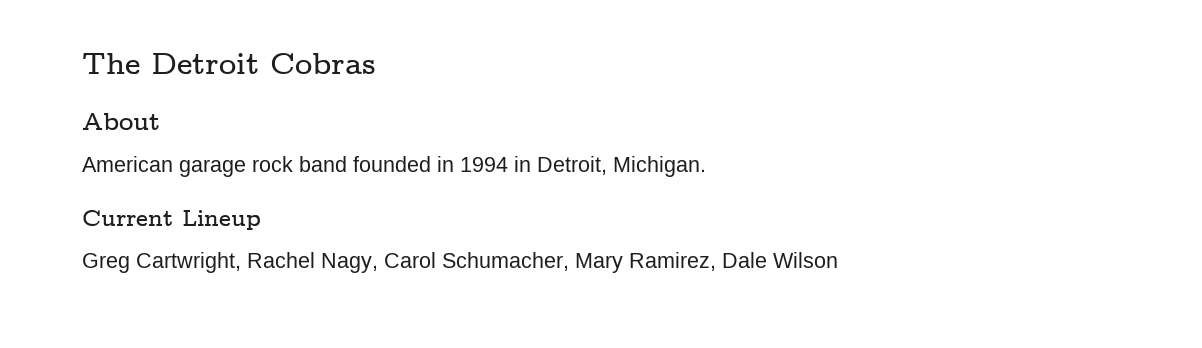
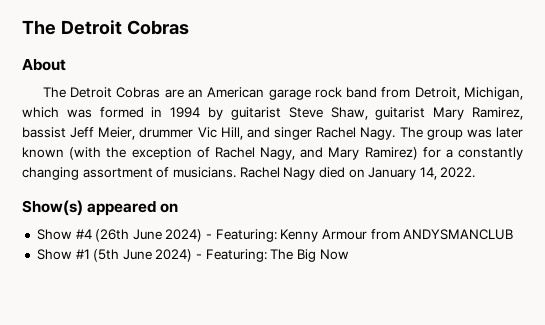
- American garage rock band founded in 1994 in Detroit, Michigan.
- Current Lineup
- Greg Cartwright, Rachel Nagy, Carol Schumacher, Mary Ramirez, Dale Wilson
+ The Detroit Cobras are an American garage rock band from Detroit, Michigan, which was formed in 1994 by guitarist Steve Shaw, guitarist Mary Ramirez, bassist Jeff Meier, drummer Vic Hill, and singer Rachel Nagy. The group was later known (with the exception of Rachel Nagy, and Mary Ramirez) for a constantly changing assortment of musicians. Rachel Nagy died on January 14, 2022.
+ Show(s) appeared on
+ Show #4 (26th June 2024) - Featuring: Kenny Armour from ANDYSMANCLUB
+ Show #1 (5th June 2024) - Featuring: The Big Now

